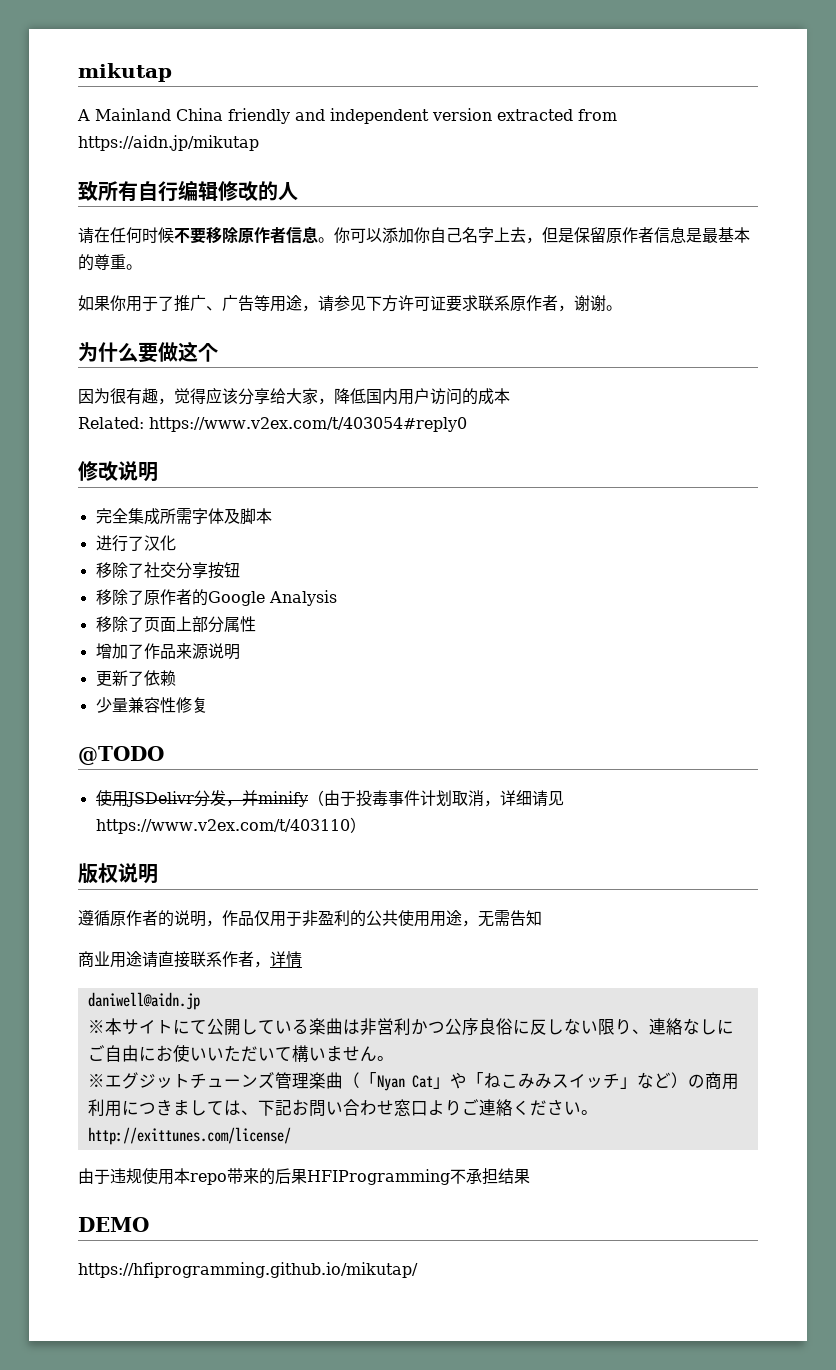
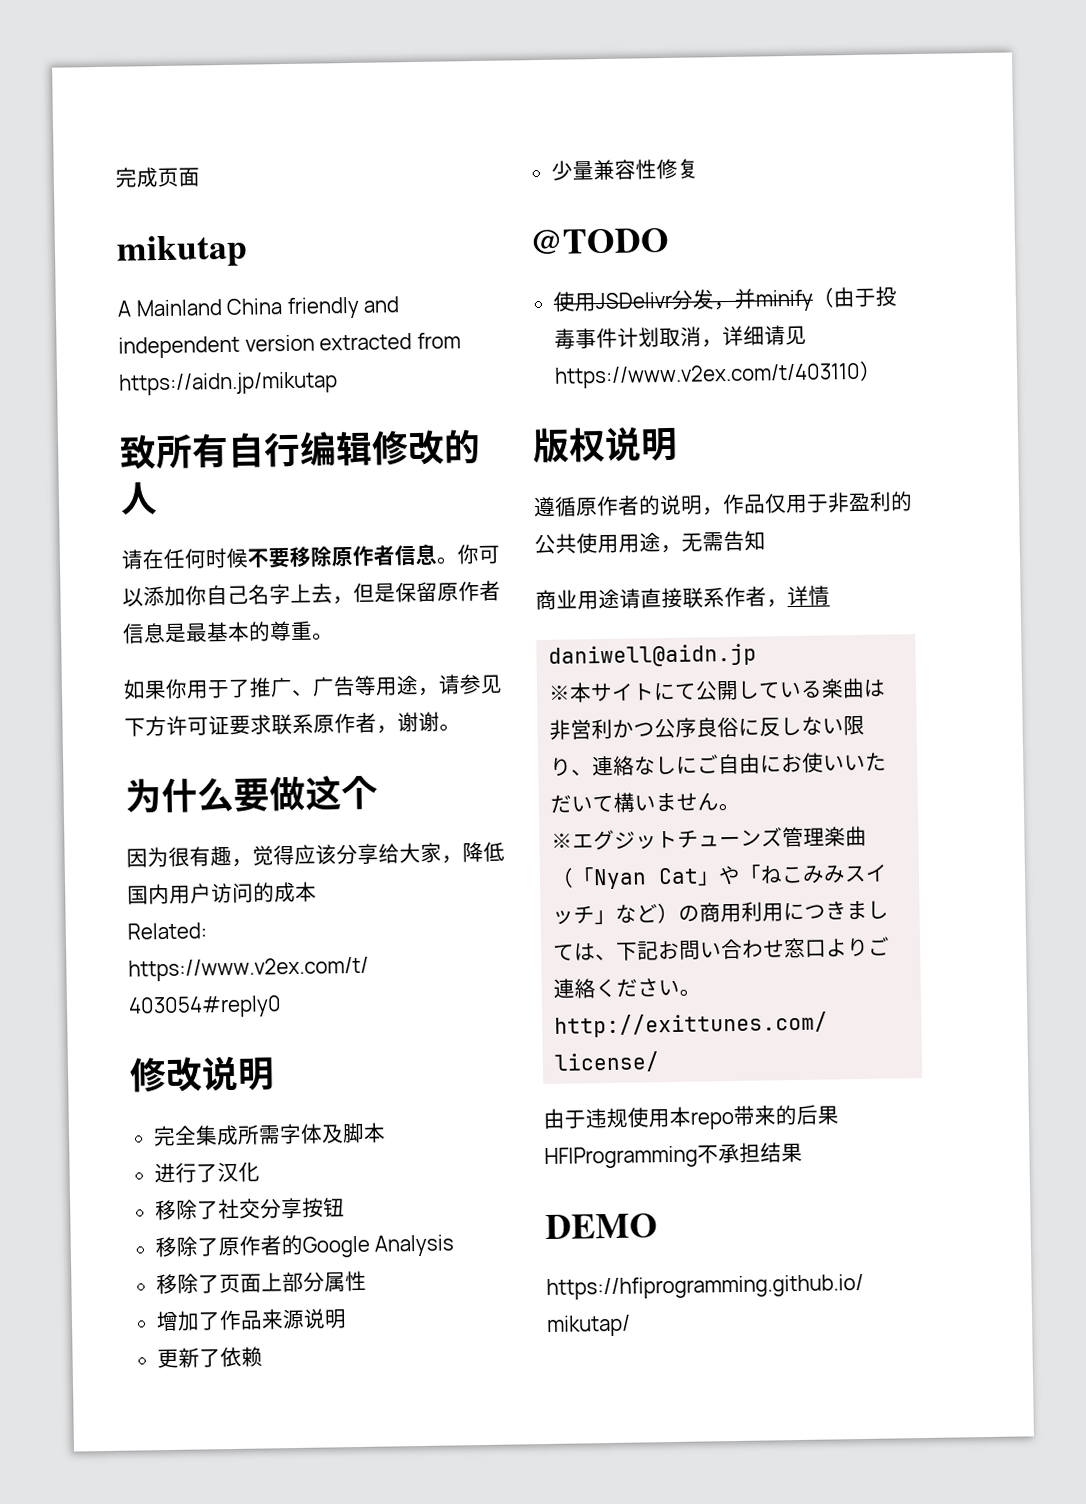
+ 完成页面

